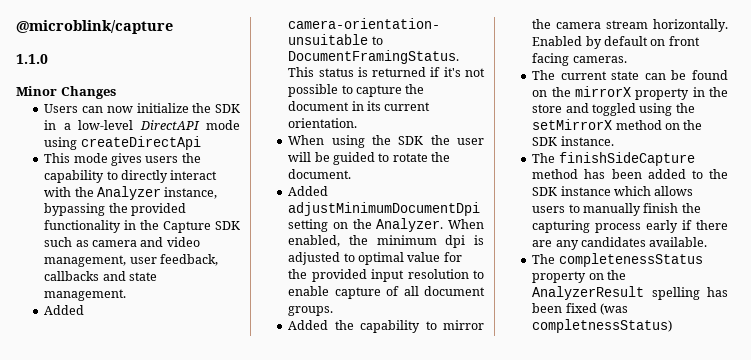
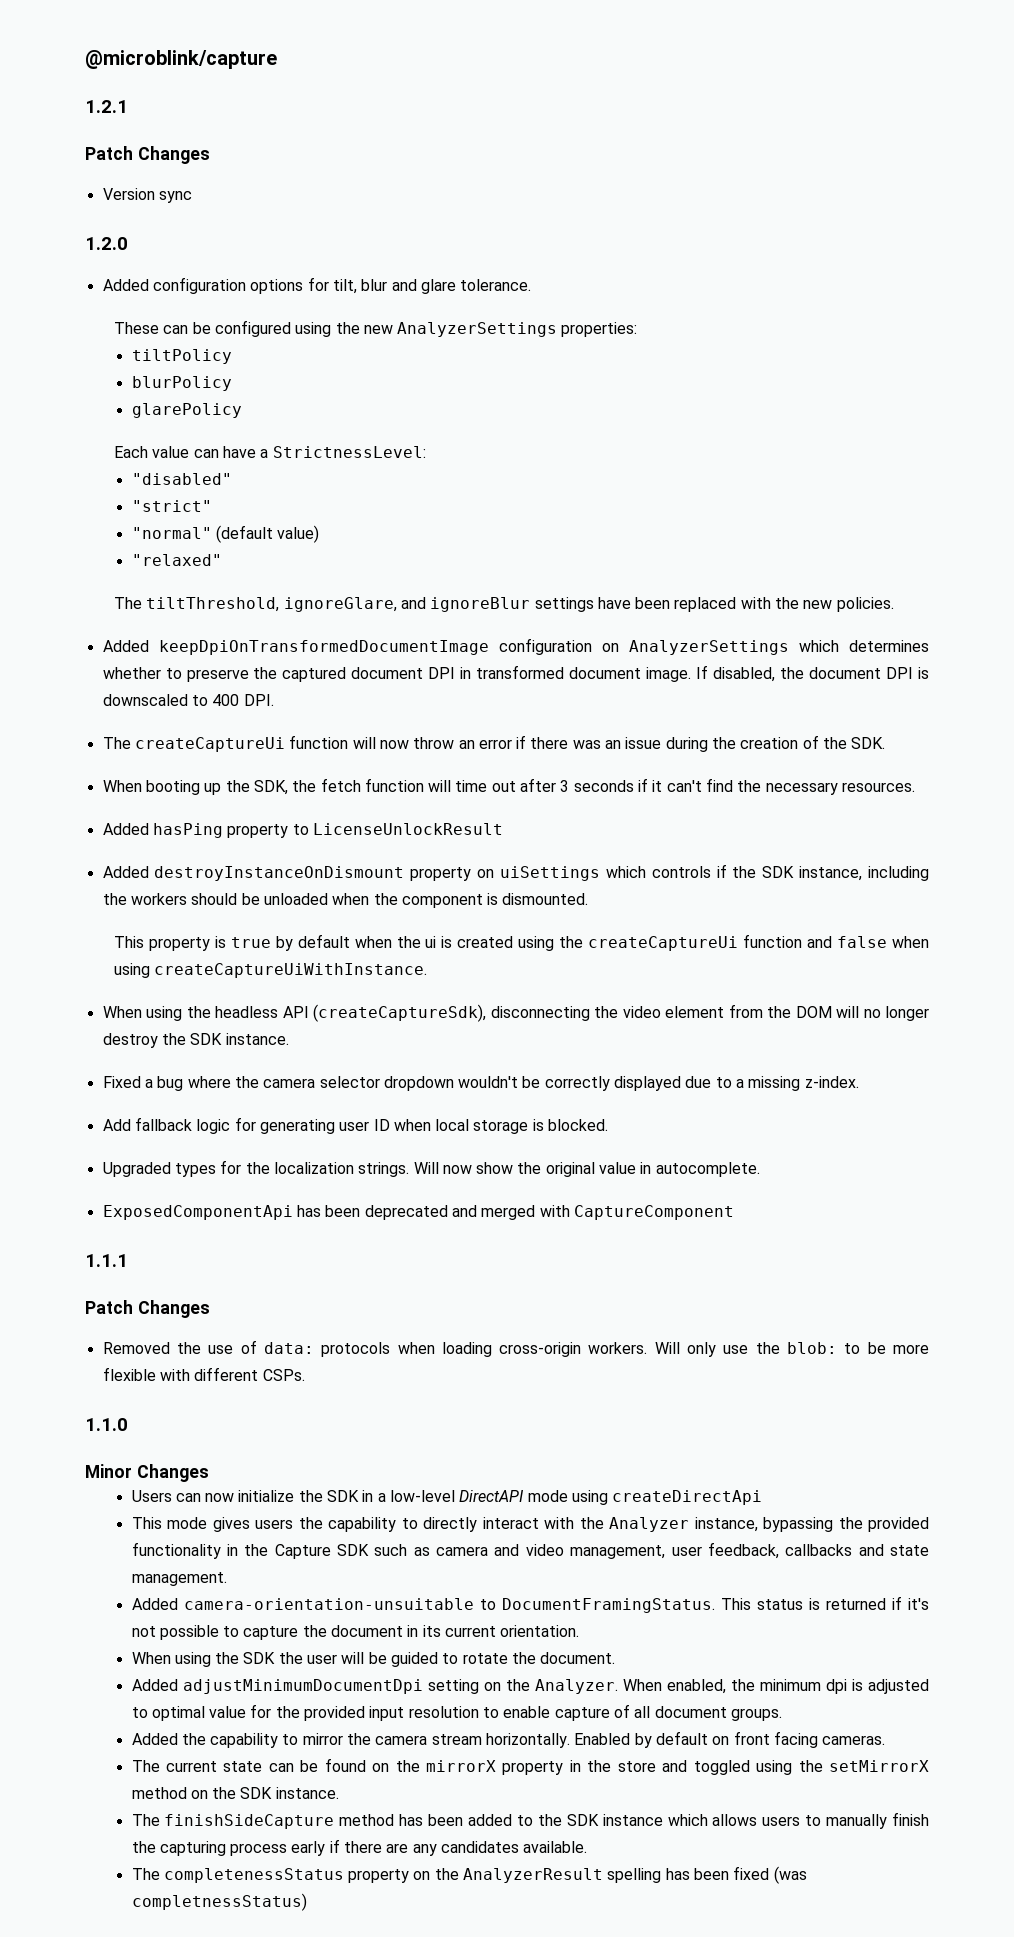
+ 1.2.1
+ Patch Changes
+ Version sync
+ 1.2.0
+ Added configuration options for tilt, blur and glare tolerance.
+ These can be configured using the new AnalyzerSettings properties:
+ tiltPolicy
+ blurPolicy
+ glarePolicy
+ Each value can have a StrictnessLevel:
+ "disabled"
+ "strict"
+ "normal" (default value)
+ "relaxed"
+ The tiltThreshold, ignoreGlare, and ignoreBlur settings have been replaced with the new policies.
+ Added keepDpiOnTransformedDocumentImage configuration on AnalyzerSettings which determines whether to preserve the captured document DPI in transformed document image. If disabled, the document DPI is downscaled to 400 DPI.
+ The createCaptureUi function will now throw an error if there was an issue during the creation of the SDK.
+ When booting up the SDK, the fetch function will time out after 3 seconds if it can't find the necessary resources.
+ Added hasPing property to LicenseUnlockResult
+ Added destroyInstanceOnDismount property on uiSettings which controls if the SDK instance, including the workers should be unloaded when the component is dismounted.
+ This property is true by default when the ui is created using the createCaptureUi function and false when using createCaptureUiWithInstance.
+ When using the headless API (createCaptureSdk), disconnecting the video element from the DOM will no longer destroy the SDK instance.
+ Fixed a bug where the camera selector dropdown wouldn't be correctly displayed due to a missing z-index.
+ Add fallback logic for generating user ID when local storage is blocked.
+ Upgraded types for the localization strings. Will now show the original value in autocomplete.
+ ExposedComponentApi has been deprecated and merged with CaptureComponent
+ 1.1.1
+ Patch Changes
+ Removed the use of data: protocols when loading cross-origin workers. Will only use the blob: to be more flexible with different CSPs.

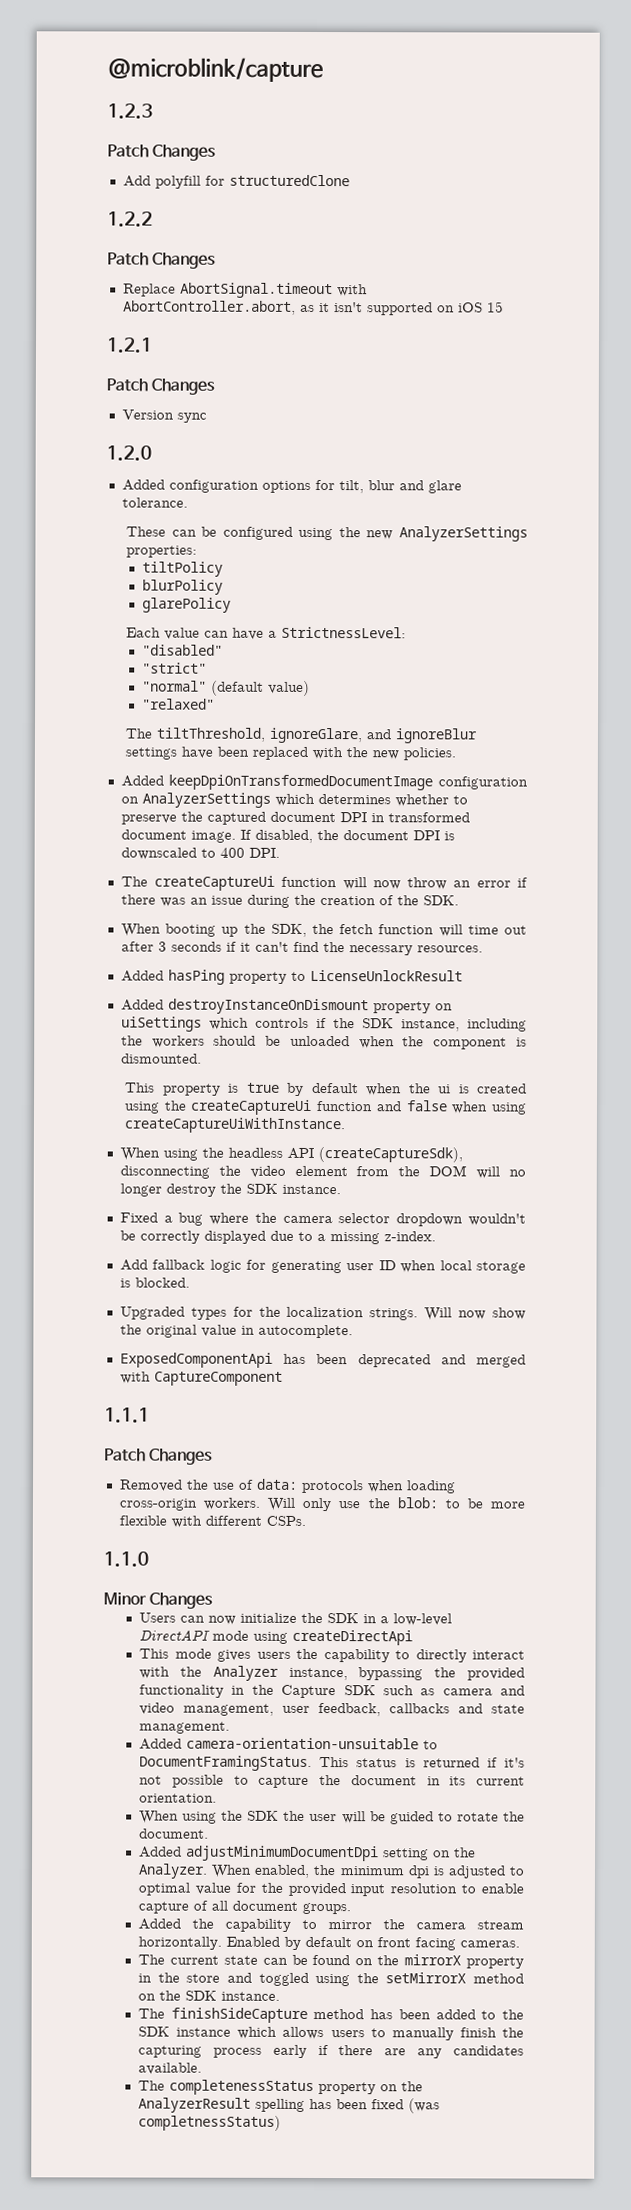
+ 1.2.3
+ Patch Changes
+ Add polyfill for structuredClone
+ 1.2.2
+ Patch Changes
+ Replace AbortSignal.timeout with AbortController.abort, as it isn't supported on iOS 15

